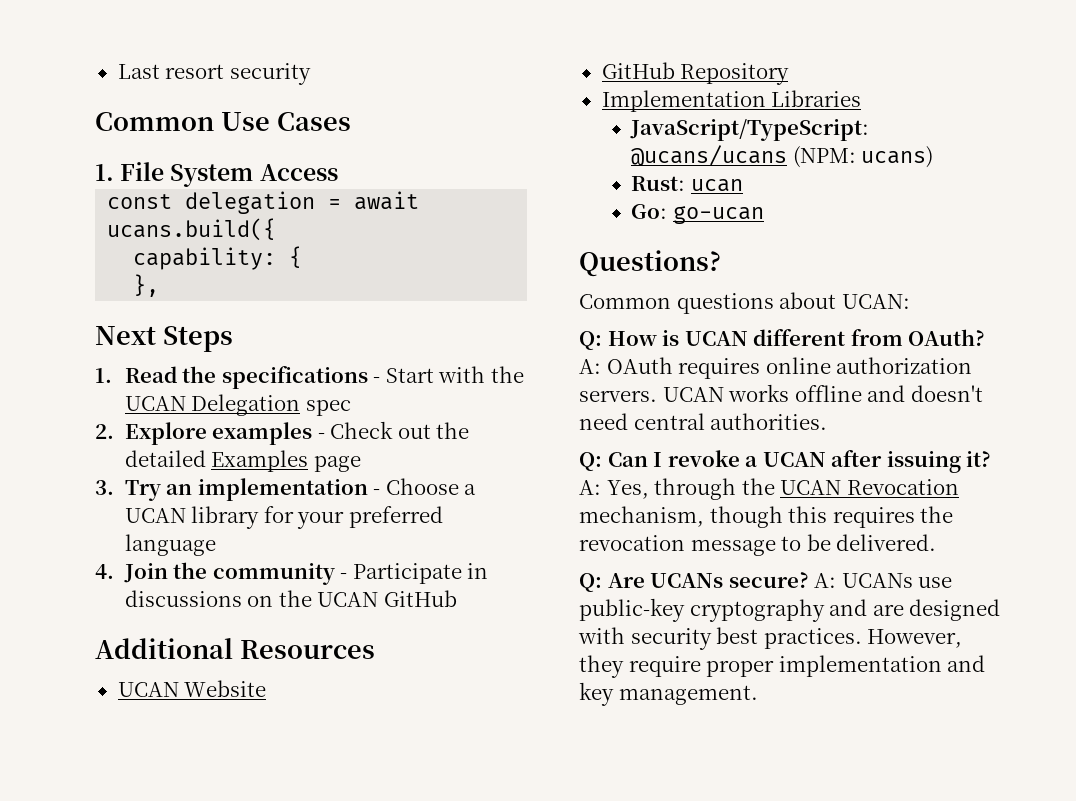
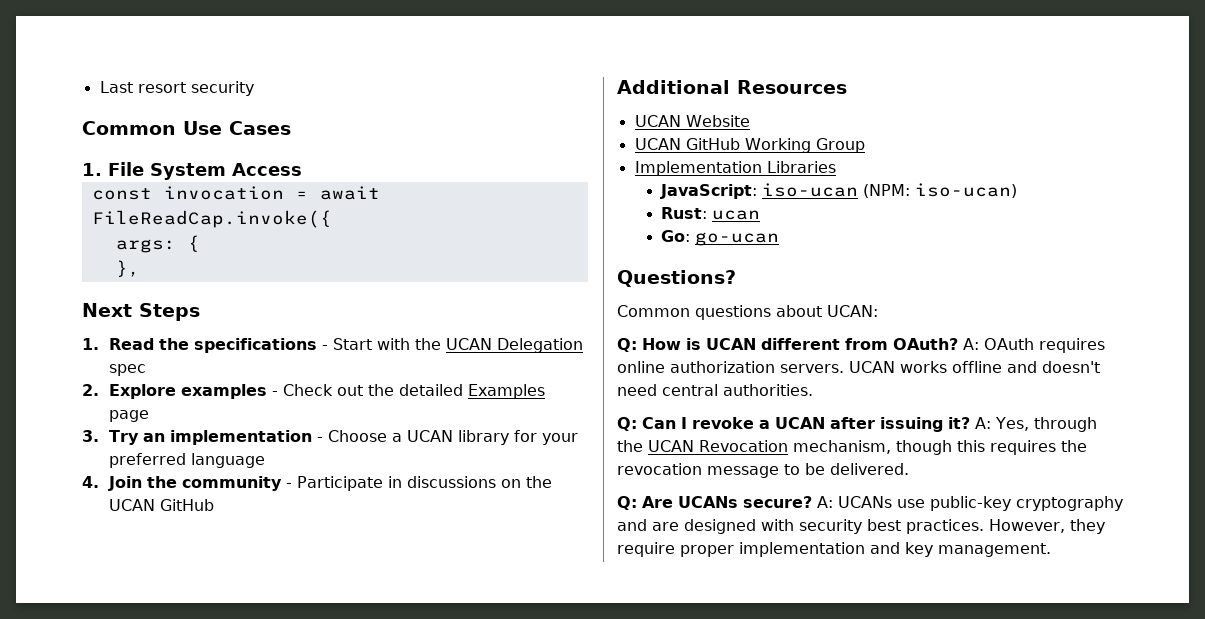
- const delegation = await ucans.build({
- capability: {
+ const invocation = await FileReadCap.invoke({
+ args: {
- GitHub Repository
+ UCAN GitHub Working Group
  Implementation Libraries
- JavaScript/TypeScript: @ucans/ucans (NPM: ucans)
+ JavaScript: iso-ucan (NPM: iso-ucan)

